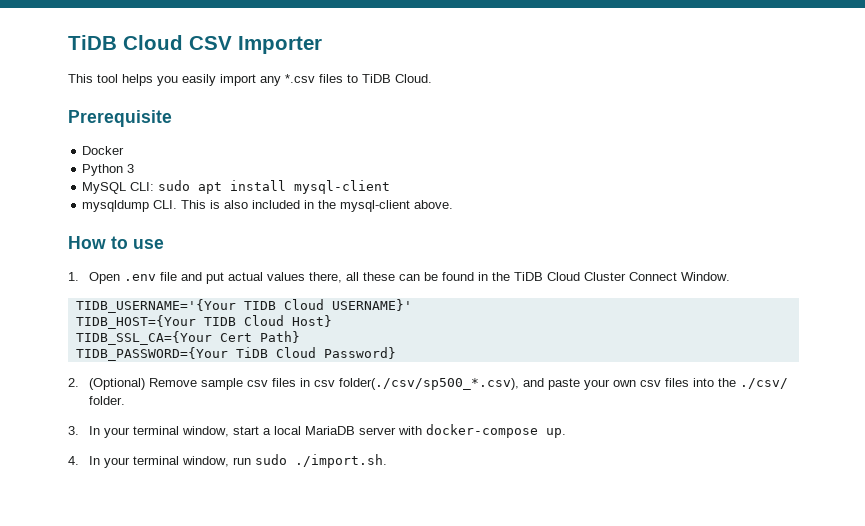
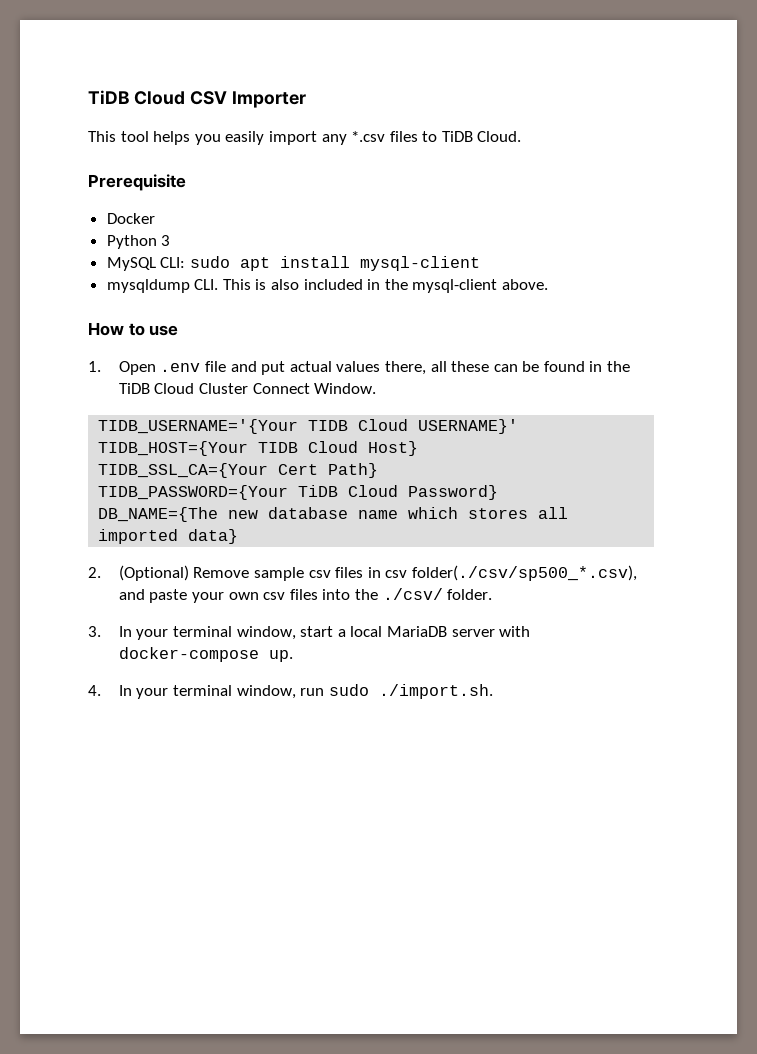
+ DB_NAME={The new database name which stores all imported data}

